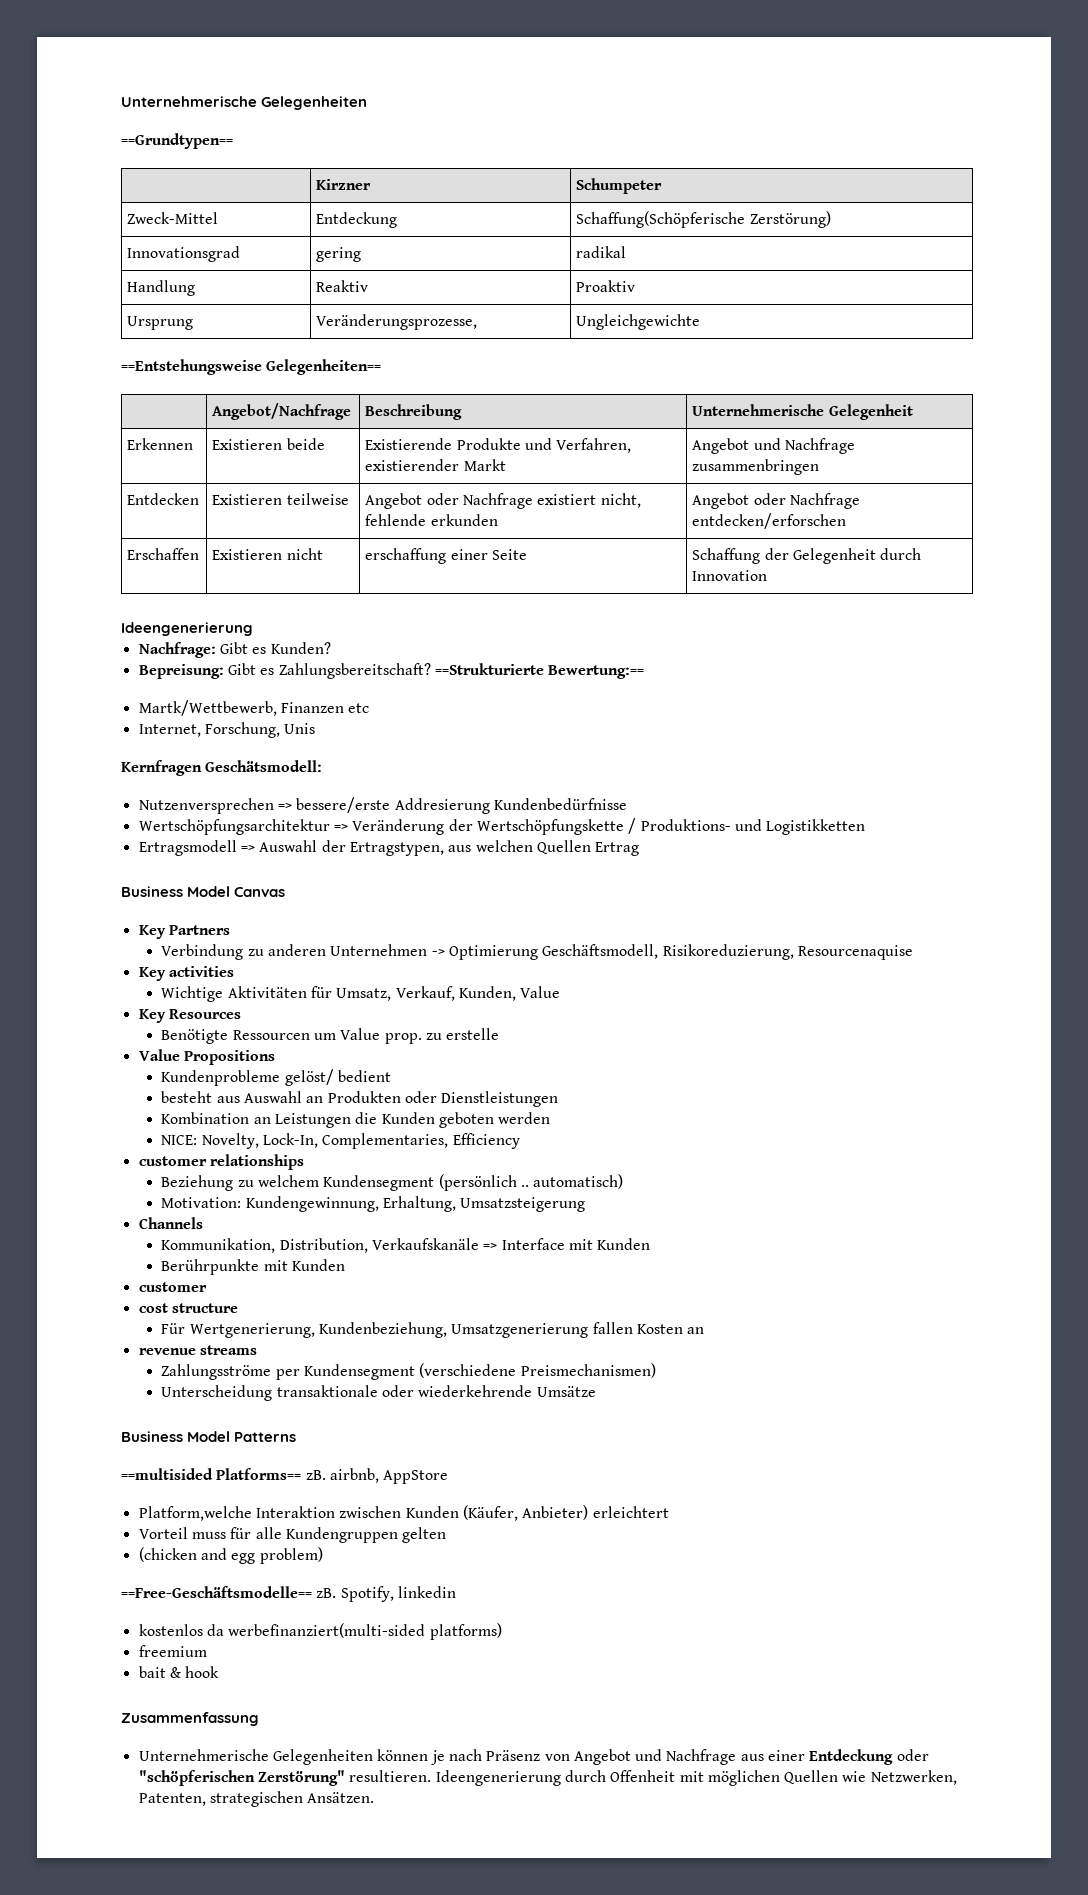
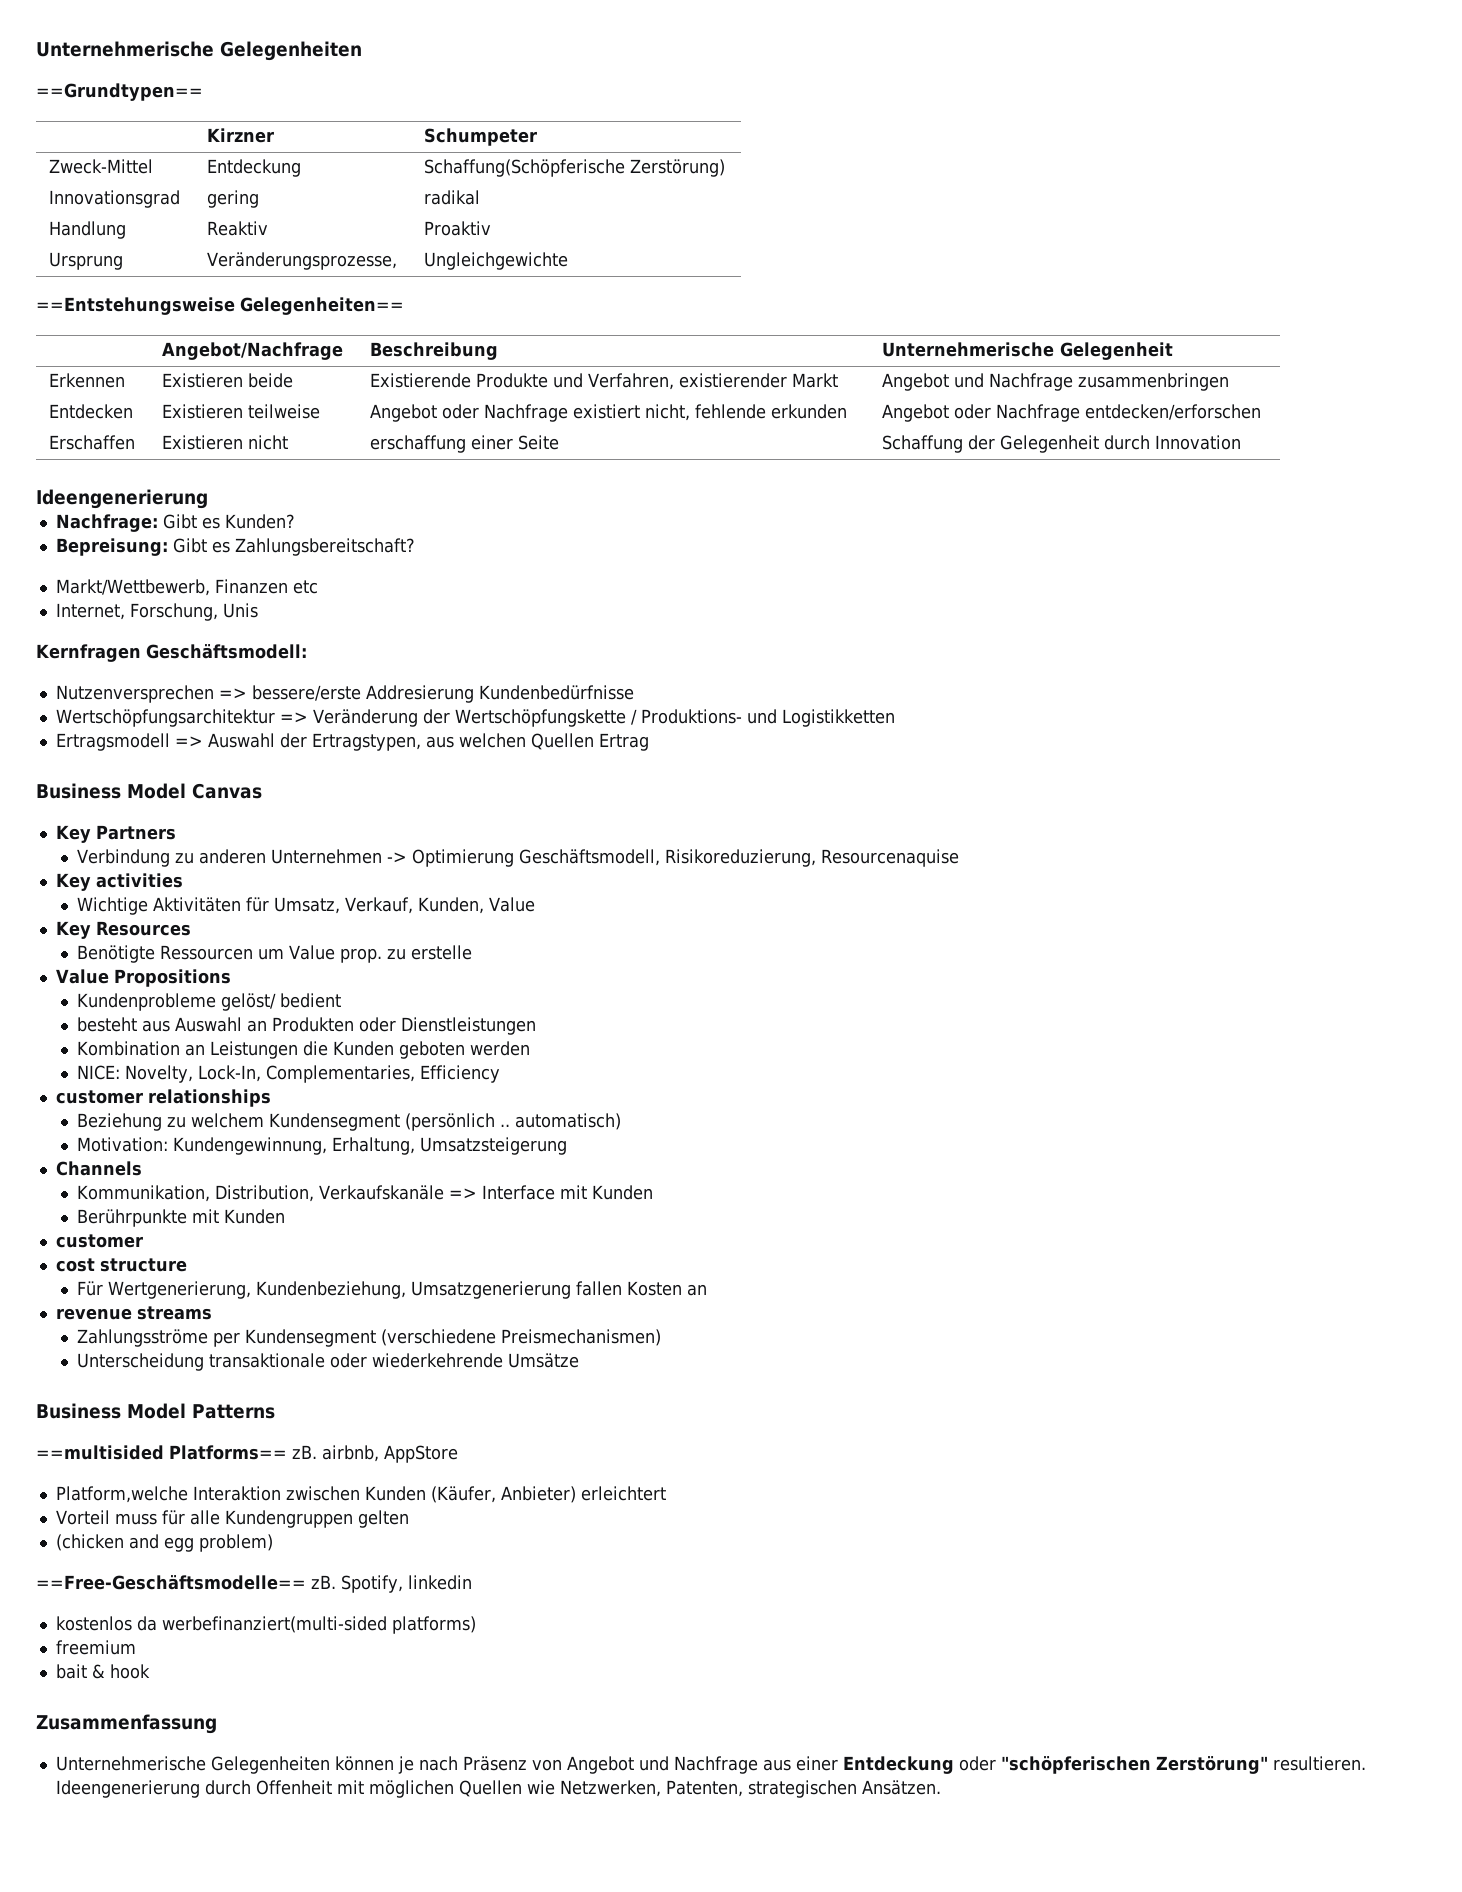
- Bepreisung: Gibt es Zahlungsbereitschaft? ==Strukturierte Bewertung:==
- Martk/Wettbewerb, Finanzen etc
+ Bepreisung: Gibt es Zahlungsbereitschaft?
+ Markt/Wettbewerb, Finanzen etc
- Kernfragen Geschätsmodell:
+ Kernfragen Geschäftsmodell:

